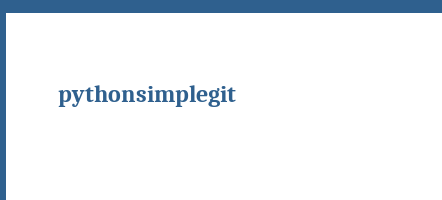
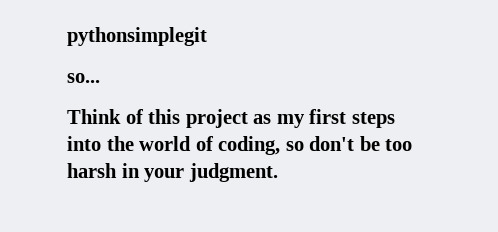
+ so...
+ Think of this project as my first steps into the world of coding, so don't be too harsh in your judgment.

